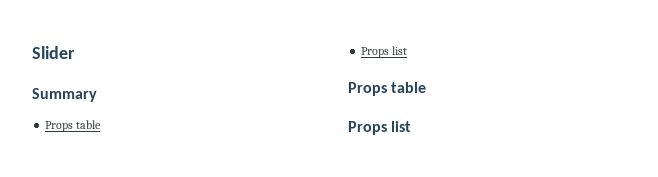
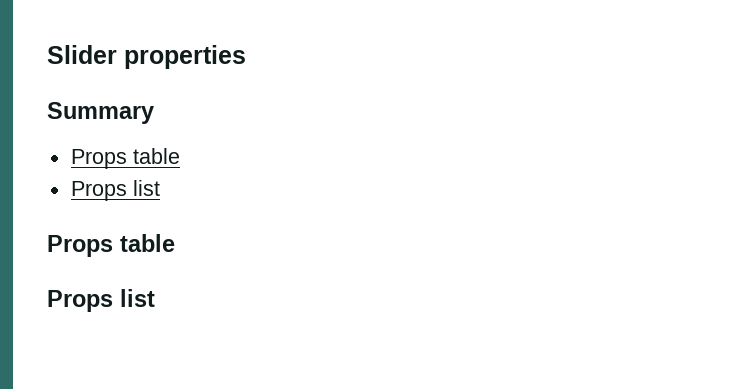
- Slider
+ Slider properties

